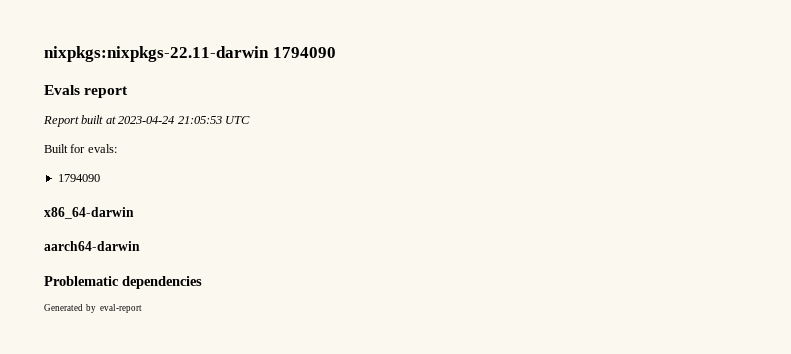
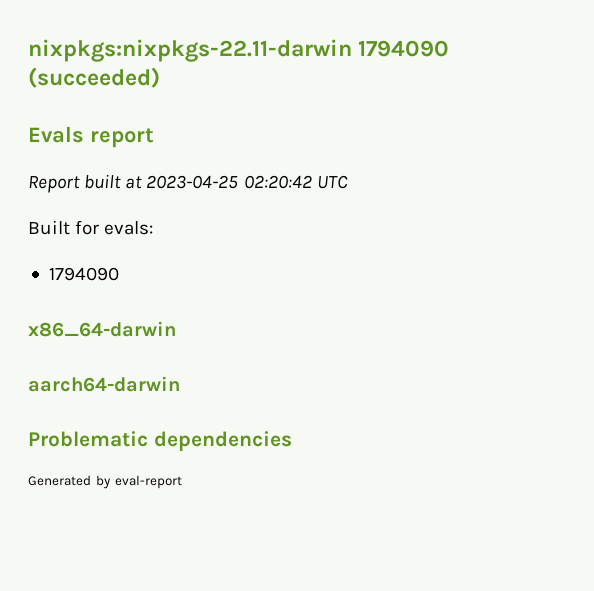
- nixpkgs:nixpkgs-22.11-darwin 1794090
+ nixpkgs:nixpkgs-22.11-darwin 1794090 (succeeded)
- Report built at 2023-04-24 21:05:53 UTC
+ Report built at 2023-04-25 02:20:42 UTC

